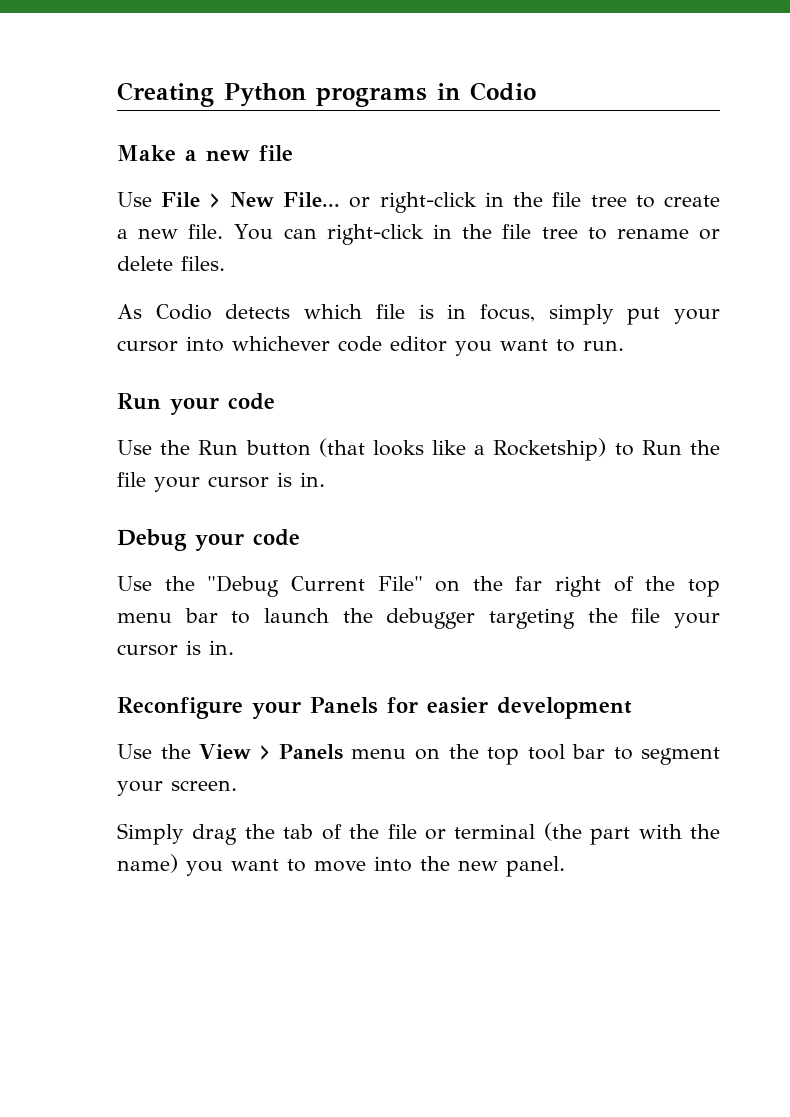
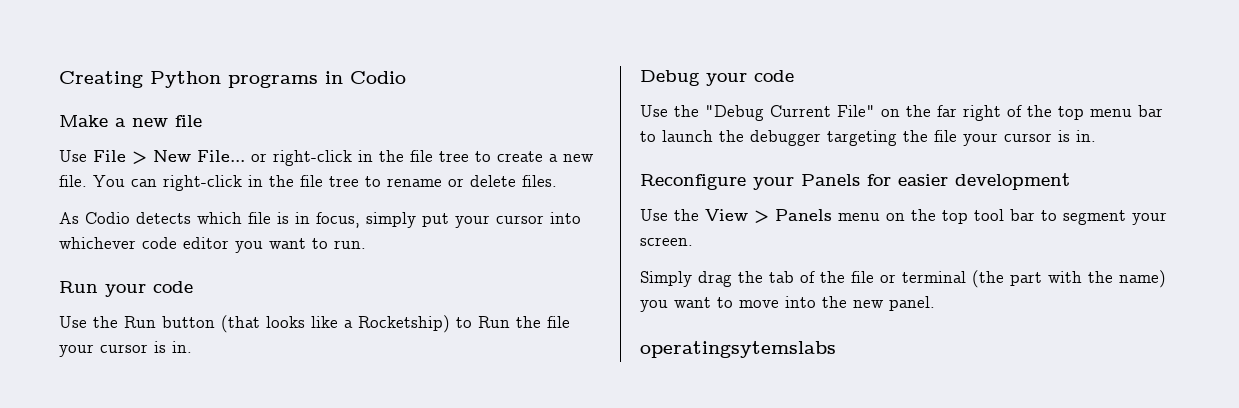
+ operatingsytemslabs

